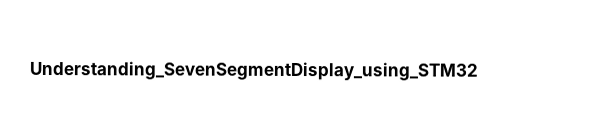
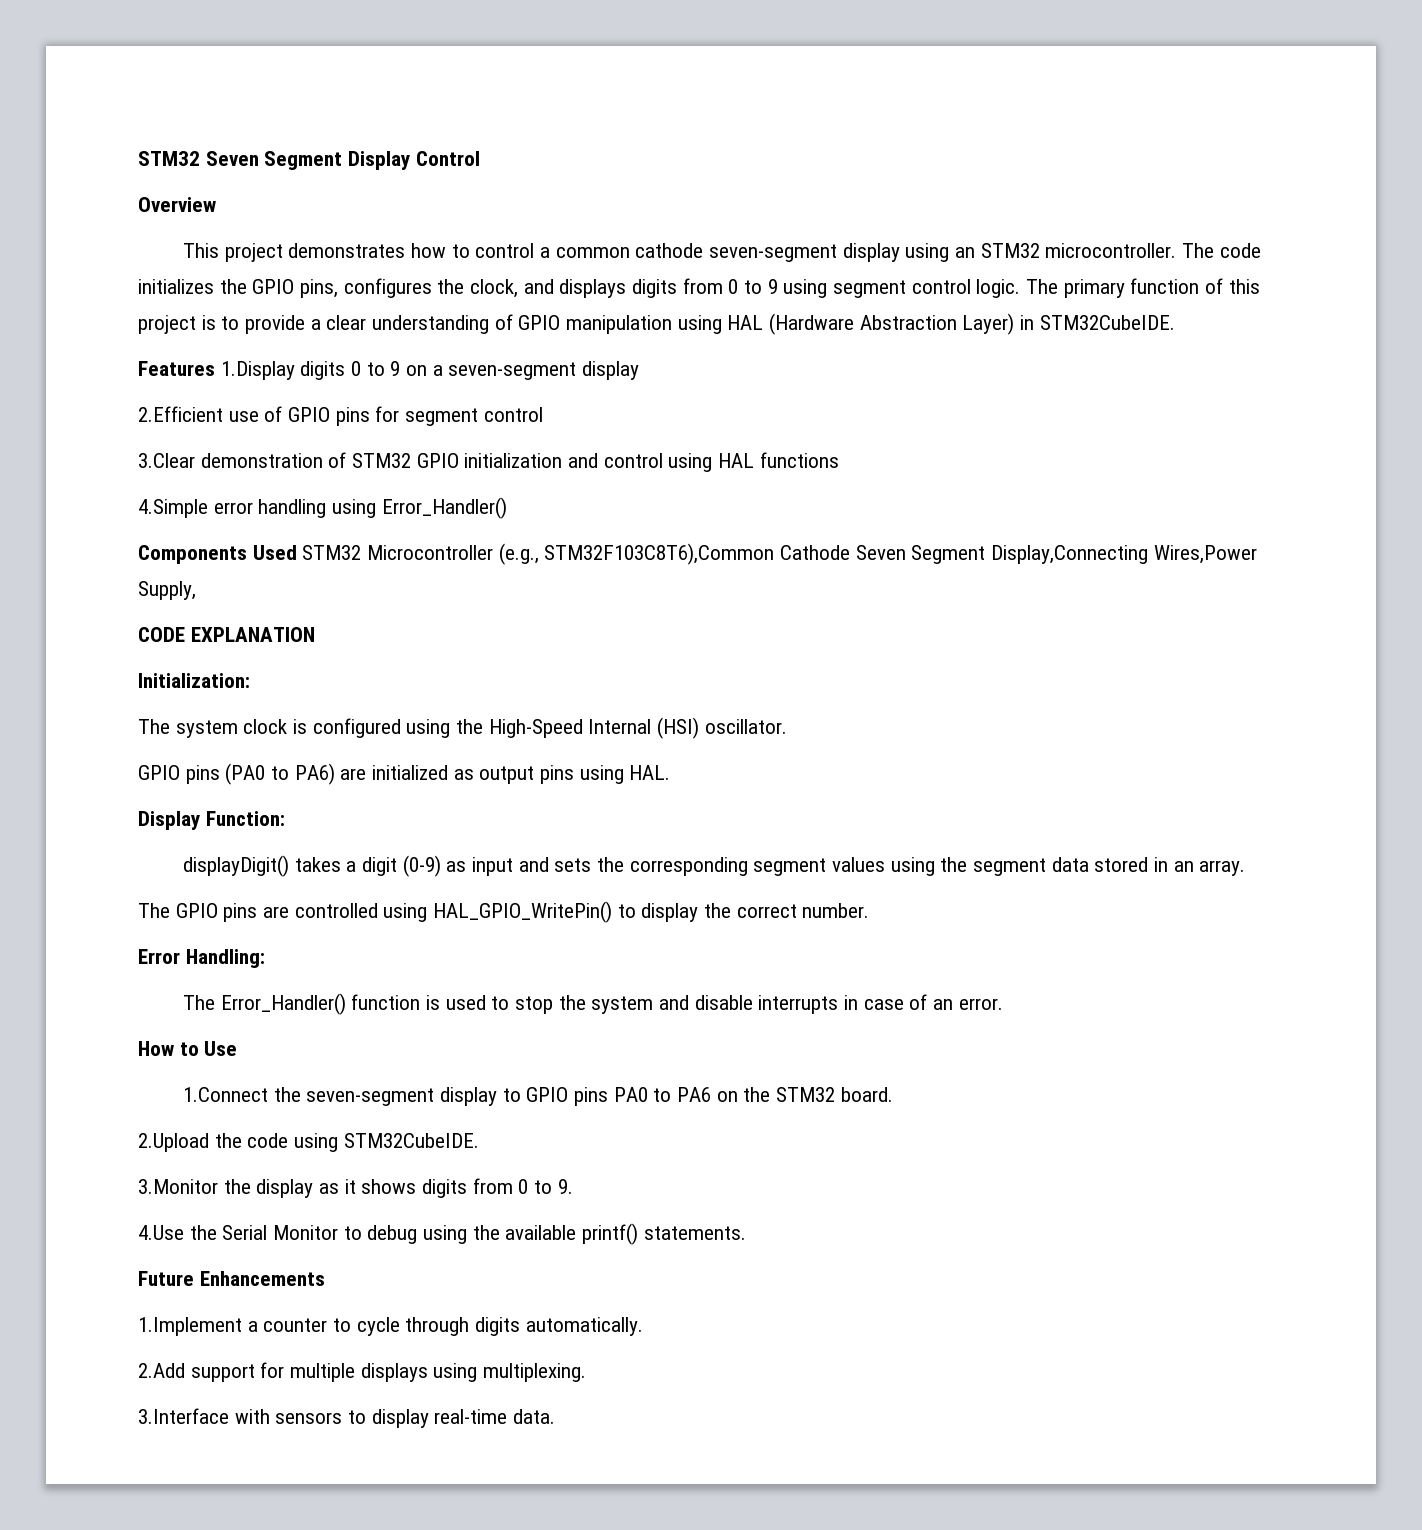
- Understanding_SevenSegmentDisplay_using_STM32
+ STM32 Seven Segment Display Control
+ Overview
+ This project demonstrates how to control a common cathode seven-segment display using an STM32 microcontroller. The code initializes the GPIO pins, configures the clock, and displays digits from 0 to 9 using segment control logic. The primary function of this project is to provide a clear understanding of GPIO manipulation using HAL (Hardware Abstraction Layer) in STM32CubeIDE.
+ Features 1.Display digits 0 to 9 on a seven-segment display
+ 2.Efficient use of GPIO pins for segment control
+ 3.Clear demonstration of STM32 GPIO initialization and control using HAL functions
+ 4.Simple error handling using Error_Handler()
+ Components Used STM32 Microcontroller (e.g., STM32F103C8T6),Common Cathode Seven Segment Display,Connecting Wires,Power Supply,
+ CODE EXPLANATION
+ Initialization:
+ The system clock is configured using the High-Speed Internal (HSI) oscillator.
+ GPIO pins (PA0 to PA6) are initialized as output pins using HAL.
+ Display Function:
+ displayDigit() takes a digit (0-9) as input and sets the corresponding segment values using the segment data stored in an array.
+ The GPIO pins are controlled using HAL_GPIO_WritePin() to display the correct number.
+ Error Handling:
+ The Error_Handler() function is used to stop the system and disable interrupts in case of an error.
+ How to Use
+ 1.Connect the seven-segment display to GPIO pins PA0 to PA6 on the STM32 board.
+ 2.Upload the code using STM32CubeIDE.
+ 3.Monitor the display as it shows digits from 0 to 9.
+ 4.Use the Serial Monitor to debug using the available printf() statements.
+ Future Enhancements
+ 1.Implement a counter to cycle through digits automatically.
+ 2.Add support for multiple displays using multiplexing.
+ 3.Interface with sensors to display real-time data.

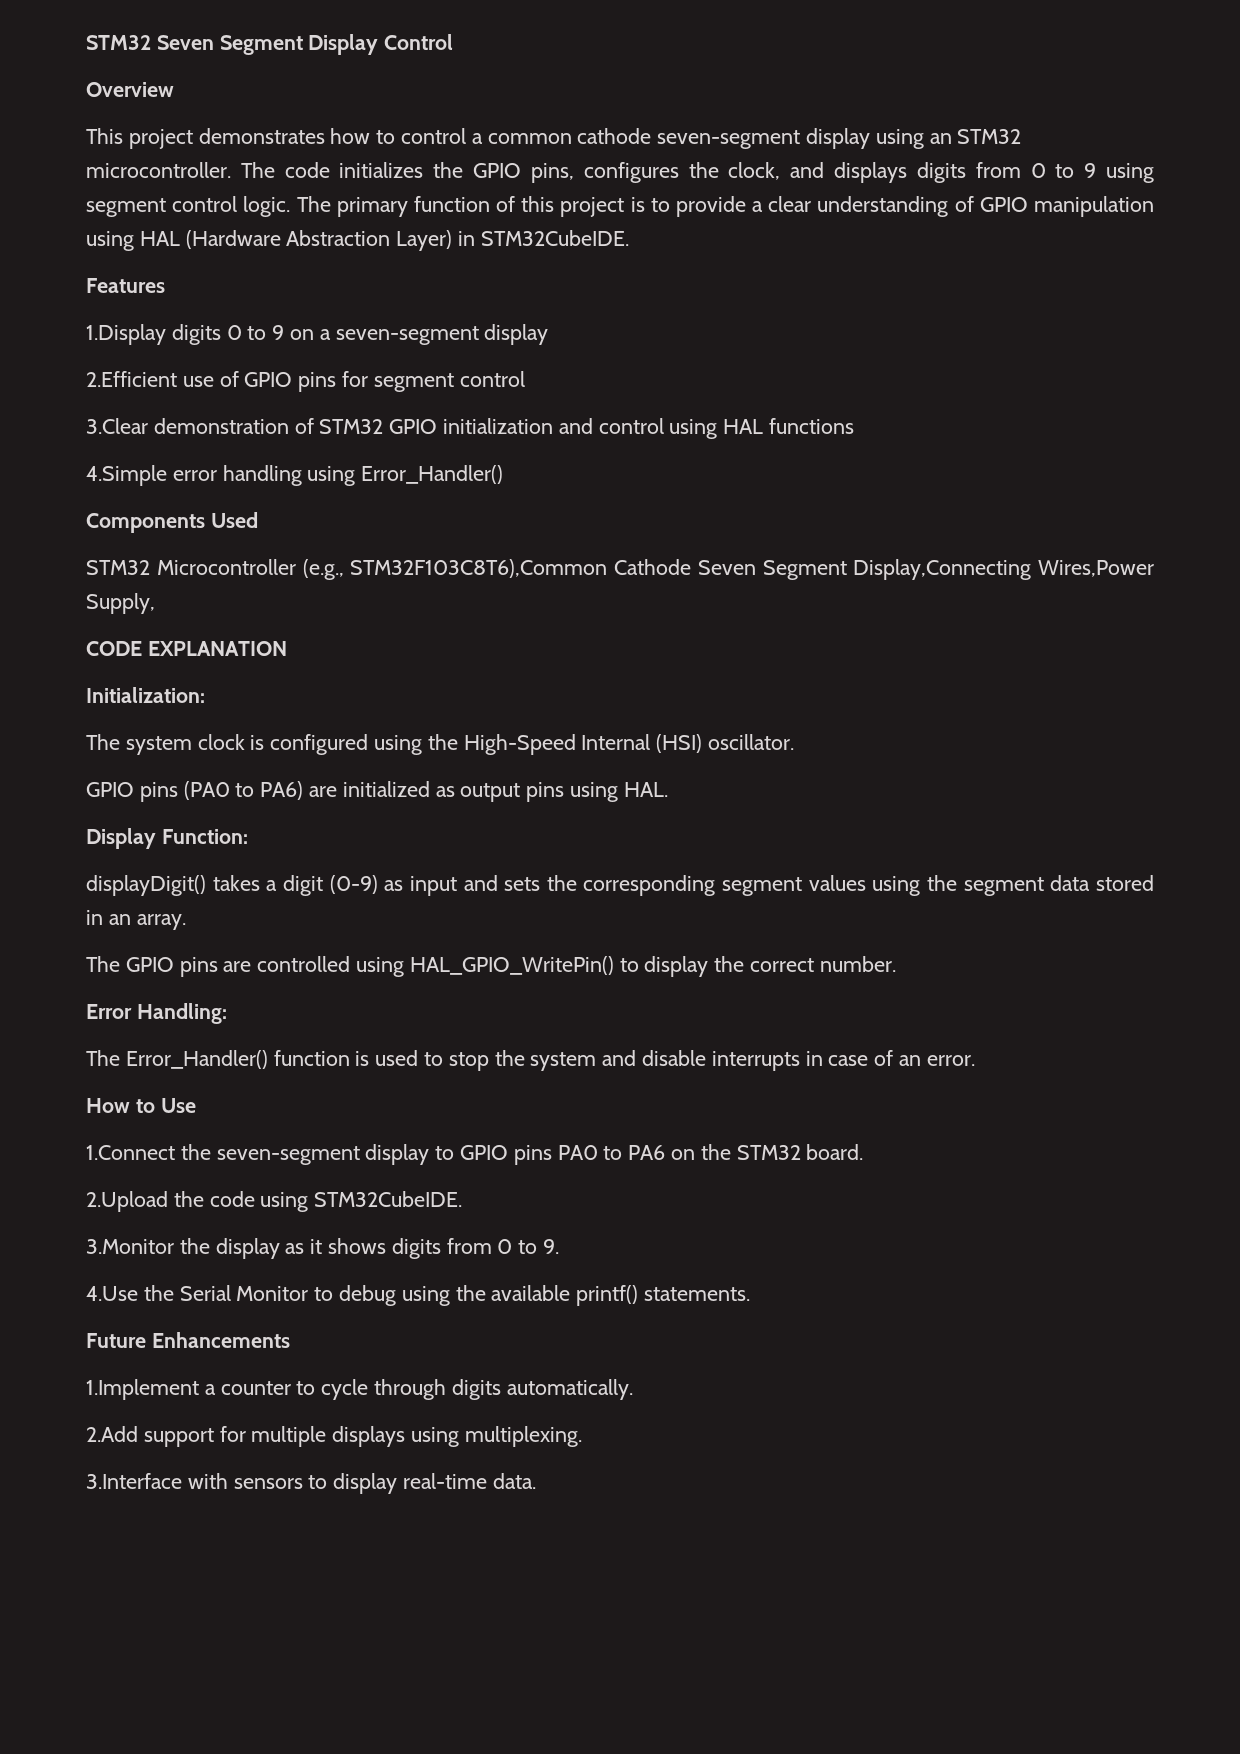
- Features 1.Display digits 0 to 9 on a seven-segment display
+ Features
+ 1.Display digits 0 to 9 on a seven-segment display
- Components Used STM32 Microcontroller (e.g., STM32F103C8T6),Common Cathode Seven Segment Display,Connecting Wires,Power Supply,
+ Components Used
+ STM32 Microcontroller (e.g., STM32F103C8T6),Common Cathode Seven Segment Display,Connecting Wires,Power Supply,

